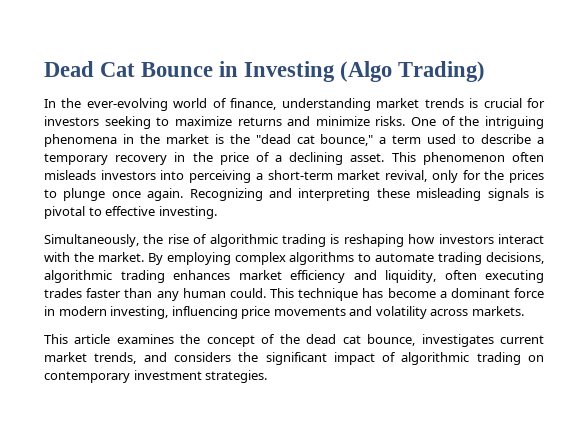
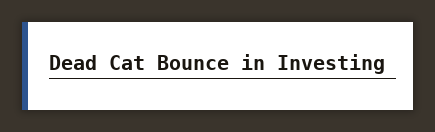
- Dead Cat Bounce in Investing (Algo Trading)
- In the ever-evolving world of finance, understanding market trends is crucial for investors seeking to maximize returns and minimize risks. One of the intriguing phenomena in the market is the "dead cat bounce," a term used to describe a temporary recovery in the price of a declining asset. This phenomenon often misleads investors into perceiving a short-term market revival, only for the prices to plunge once again. Recognizing and interpreting these misleading signals is pivotal to effective investing.
- Simultaneously, the rise of algorithmic trading is reshaping how investors interact with the market. By employing complex algorithms to automate trading decisions, algorithmic trading enhances market efficiency and liquidity, often executing trades faster than any human could. This technique has become a dominant force in modern investing, influencing price movements and volatility across markets.
- This article examines the concept of the dead cat bounce, investigates current market trends, and considers the significant impact of algorithmic trading on contemporary investment strategies.
+ Dead Cat Bounce in Investing

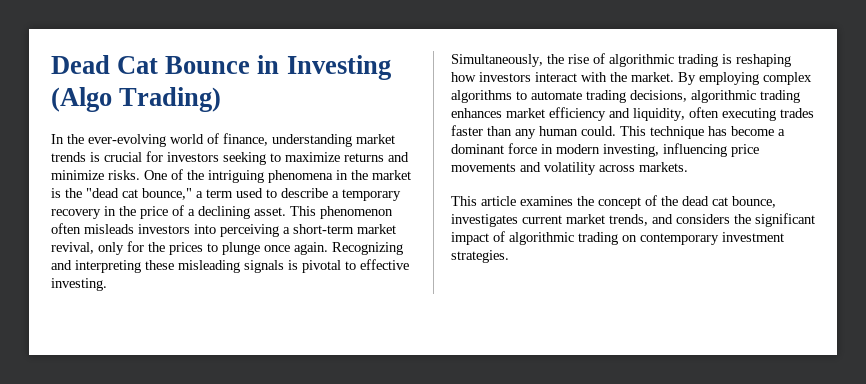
- Dead Cat Bounce in Investing
+ Dead Cat Bounce in Investing (Algo Trading)
+ In the ever-evolving world of finance, understanding market trends is crucial for investors seeking to maximize returns and minimize risks. One of the intriguing phenomena in the market is the "dead cat bounce," a term used to describe a temporary recovery in the price of a declining asset. This phenomenon often misleads investors into perceiving a short-term market revival, only for the prices to plunge once again. Recognizing and interpreting these misleading signals is pivotal to effective investing.
+ Simultaneously, the rise of algorithmic trading is reshaping how investors interact with the market. By employing complex algorithms to automate trading decisions, algorithmic trading enhances market efficiency and liquidity, often executing trades faster than any human could. This technique has become a dominant force in modern investing, influencing price movements and volatility across markets.
+ This article examines the concept of the dead cat bounce, investigates current market trends, and considers the significant impact of algorithmic trading on contemporary investment strategies.

